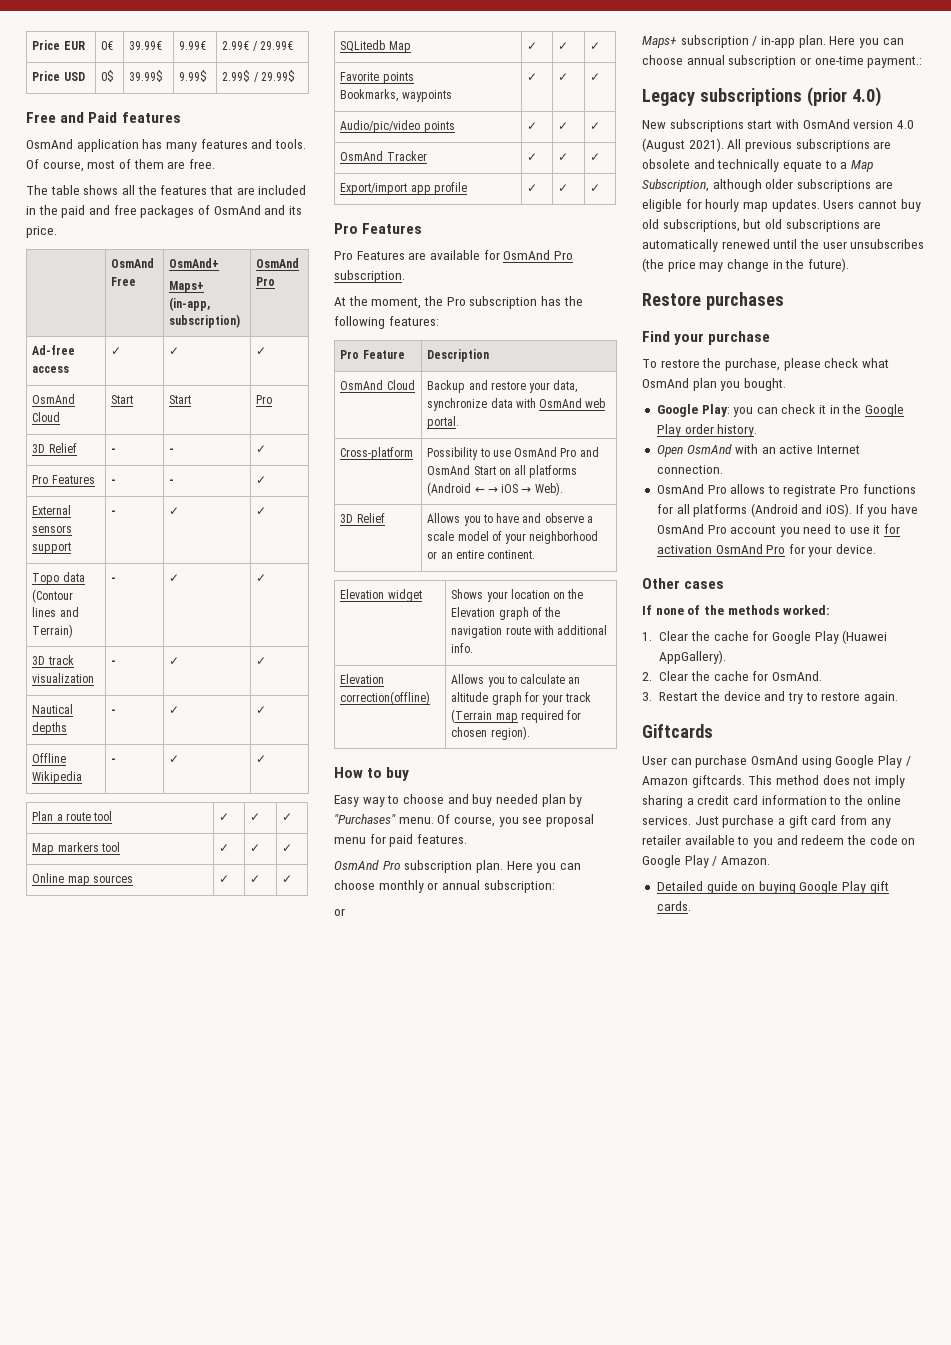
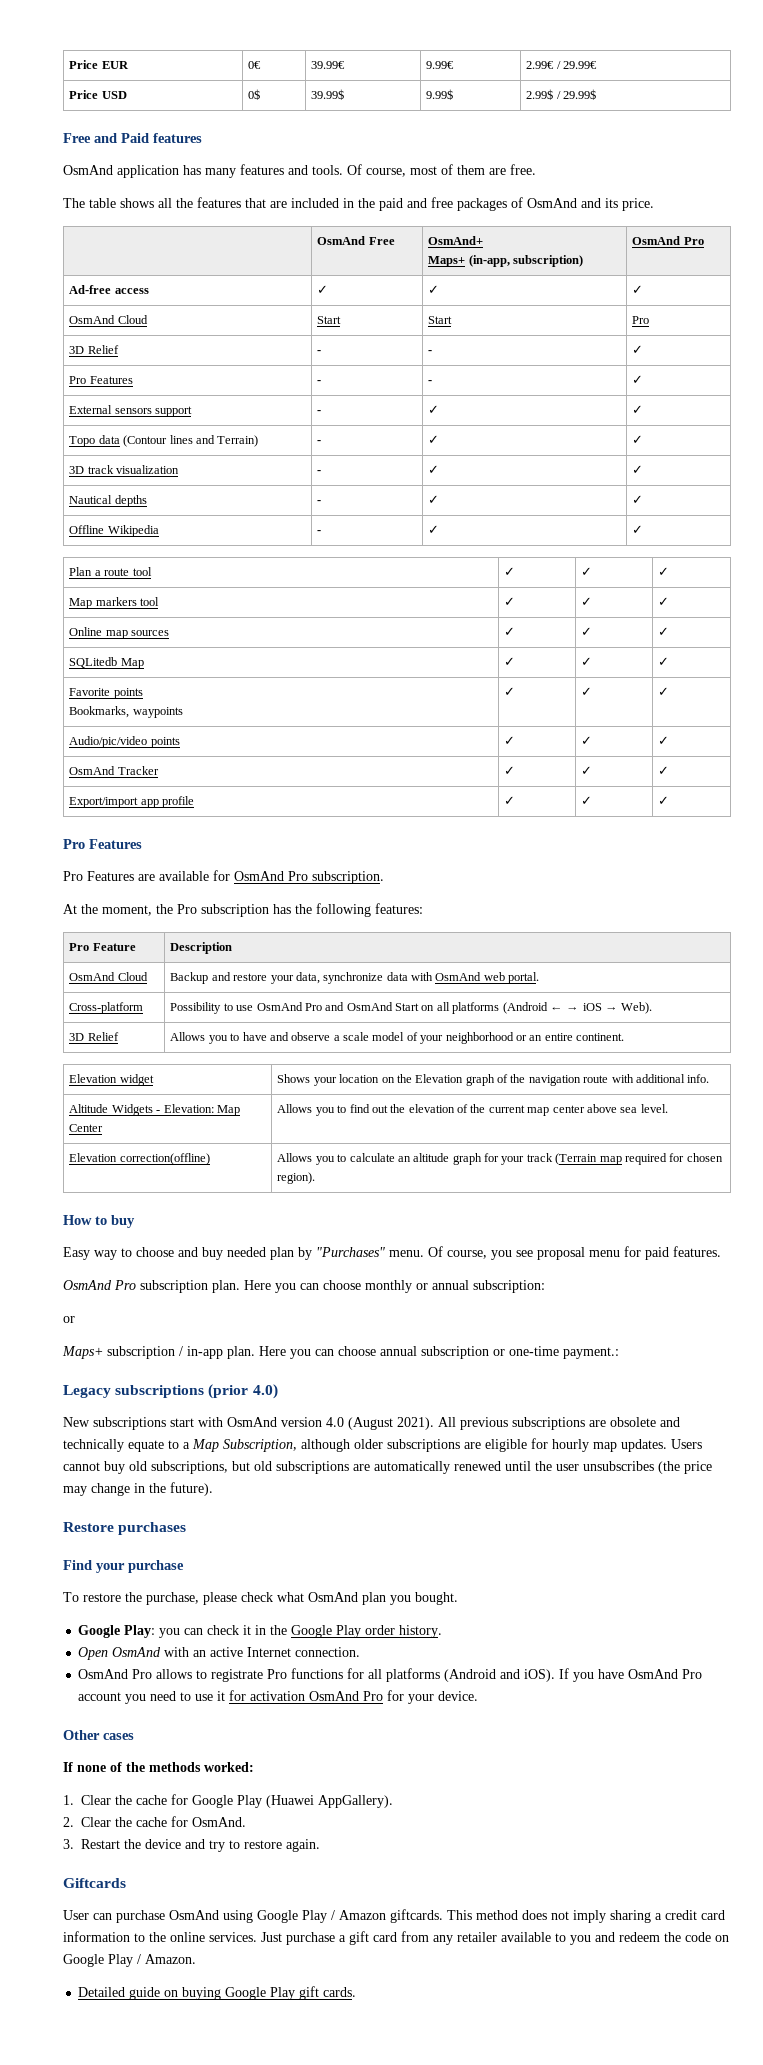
+ Altitude Widgets - Elevation: Map Center | Allows you to find out the elevation of the current map center above sea level.

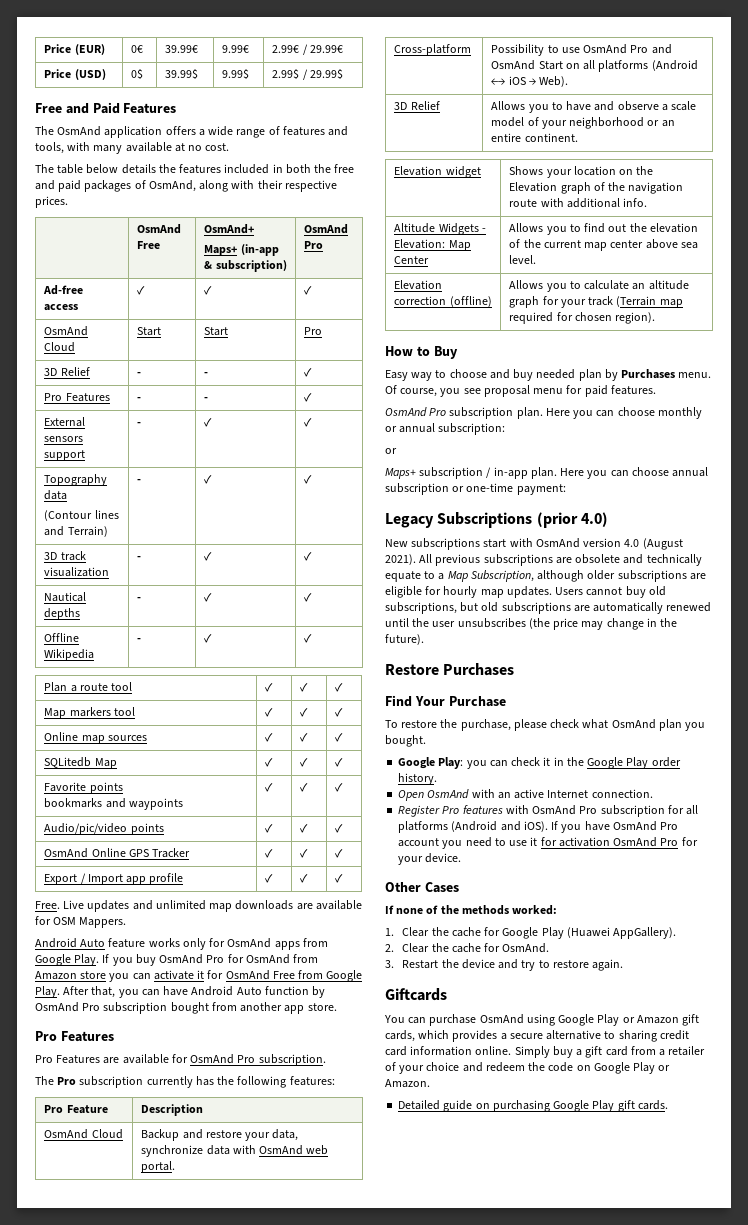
- Price EUR | 0€ | 39.99€ | 9.99€ | 2.99€ / 29.99€
+ Price (EUR) | 0€ | 39.99€ | 9.99€ | 2.99€ / 29.99€
- Price USD | 0$ | 39.99$ | 9.99$ | 2.99$ / 29.99$
+ Price (USD) | 0$ | 39.99$ | 9.99$ | 2.99$ / 29.99$
- Free and Paid features
- OsmAnd application has many features and tools. Of course, most of them are free.
- The table shows all the features that are included in the paid and free packages of OsmAnd and its price.
+ Free and Paid Features
+ The OsmAnd application offers a wide range of features and tools, with many available at no cost.
+ The table below details the features included in both the free and paid packages of OsmAnd, along with their respective prices.
  | OsmAnd Free | OsmAnd+
- Maps+ (in‑app, subscription) | OsmAnd Pro
+ Maps+ (in‑app & subscription) | OsmAnd Pro
- Topo data (Contour lines and Terrain) | - | ✓ | ✓
+ Topography data
+ (Contour lines and Terrain) | - | ✓ | ✓
  Favorite points
- Bookmarks, waypoints | ✓ | ✓ | ✓
+ bookmarks and waypoints | ✓ | ✓ | ✓
- OsmAnd Tracker | ✓ | ✓ | ✓
+ OsmAnd Online GPS Tracker | ✓ | ✓ | ✓
- Export/import app profile | ✓ | ✓ | ✓
+ Export / Import app profile | ✓ | ✓ | ✓
+ Free. Live updates and unlimited map downloads are available for OSM Mappers.
+ Android Auto feature works only for OsmAnd apps from Google Play. If you buy OsmAnd Pro for OsmAnd from Amazon store you can activate it for OsmAnd Free from Google Play. After that, you can have Android Auto function by OsmAnd Pro subscription bought from another app store.
- At the moment, the Pro subscription has the following features:
+ The Pro subscription currently has the following features:
- Cross-platform | Possibility to use OsmAnd Pro and OsmAnd Start on all platforms (Android ← → iOS → Web).
+ Cross-platform | Possibility to use OsmAnd Pro and OsmAnd Start on all platforms (Android ←→ iOS → Web).
- Elevation correction(offline) | Allows you to calculate an altitude graph for your track (Terrain map required for chosen region).
+ Elevation correction (offline) | Allows you to calculate an altitude graph for your track (Terrain map required for chosen region).
- How to buy
+ How to Buy
- Easy way to choose and buy needed plan by "Purchases" menu.
+ Easy way to choose and buy needed plan by Purchases menu.
- Here you can choose annual subscription or one-time payment.:
+ Here you can choose annual subscription or one-time payment:
- Legacy subscriptions (prior 4.0)
+ Legacy Subscriptions (prior 4.0)
- Restore purchases
+ Restore Purchases
- Find your purchase
+ Find Your Purchase
- OsmAnd Pro allows to registrate Pro functions for all platforms (Android and iOS).
+ Register Pro features with OsmAnd Pro subscription for all platforms (Android and iOS).
- Other cases
+ Other Cases
- User can purchase OsmAnd using Google Play / Amazon giftcards. This method does not imply sharing a credit card information to the online services. Just purchase a gift card from any retailer available to you and redeem the code on Google Play / Amazon.
+ You can purchase OsmAnd using Google Play or Amazon gift cards, which provides a secure alternative to sharing credit card information online. Simply buy a gift card from a retailer of your choice and redeem the code on Google Play or Amazon.
- Detailed guide on buying Google Play gift cards.
+ Detailed guide on purchasing Google Play gift cards.

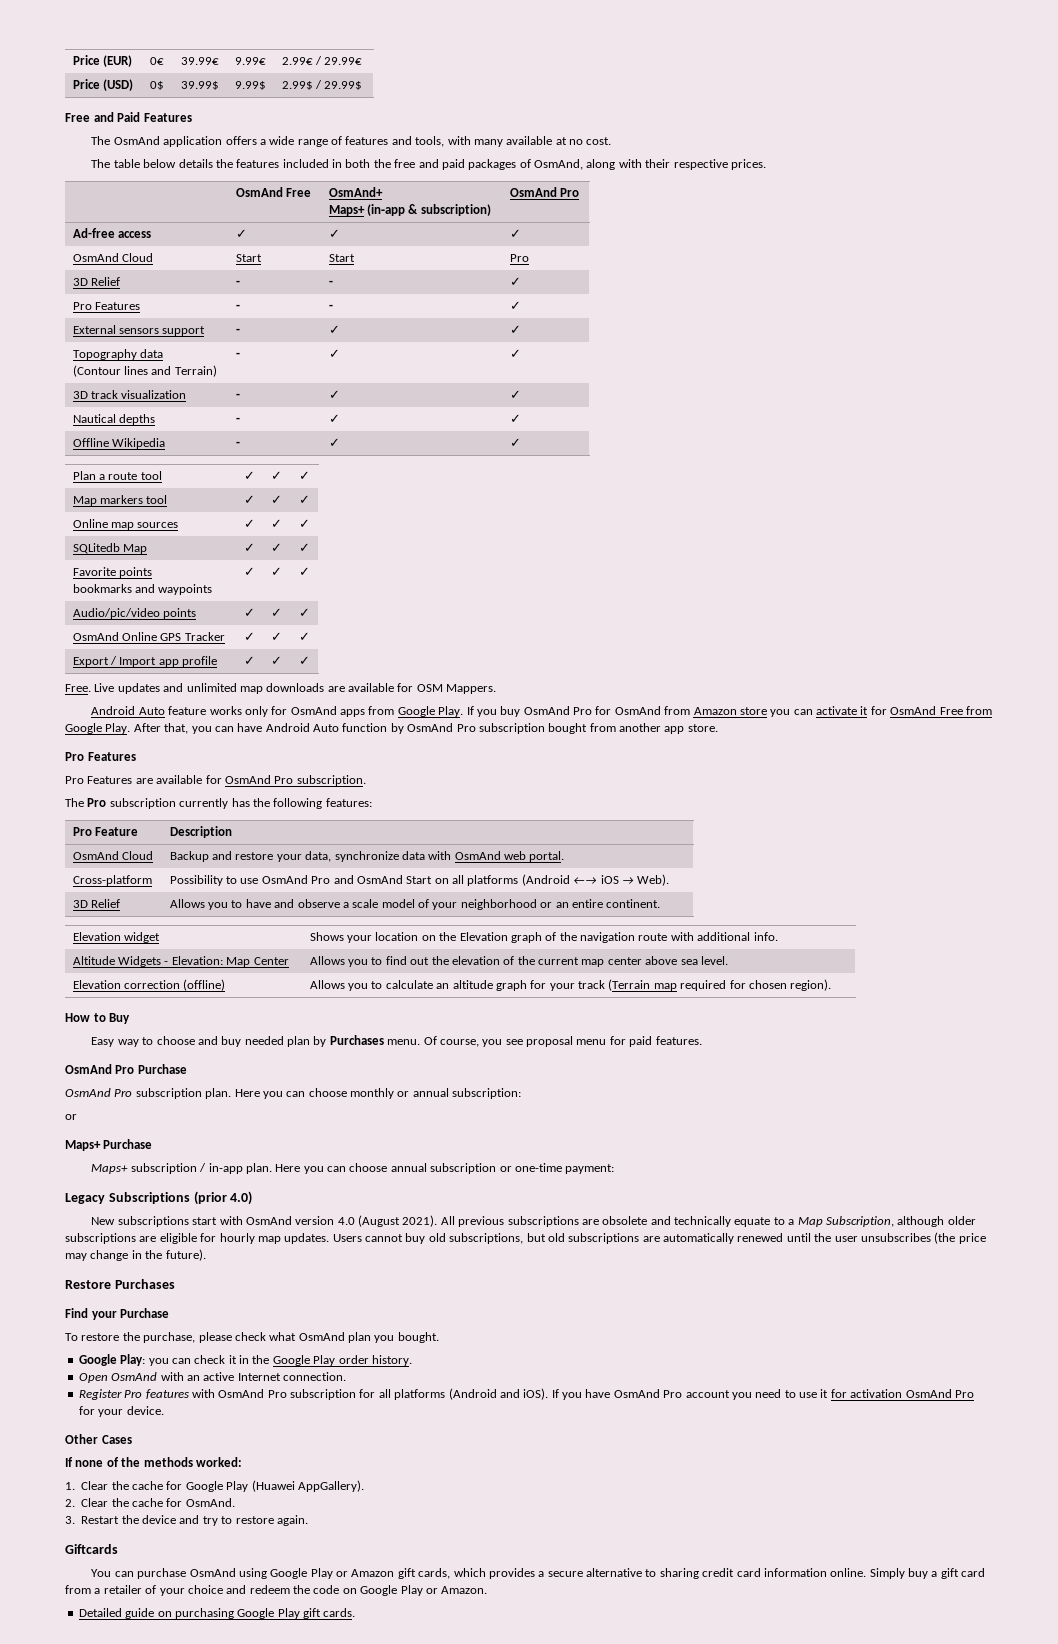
+ OsmAnd Pro Purchase
+ Maps+ Purchase
- Find Your Purchase
+ Find your Purchase

